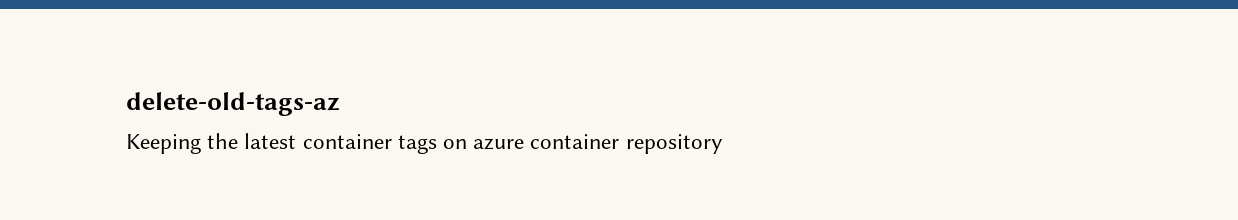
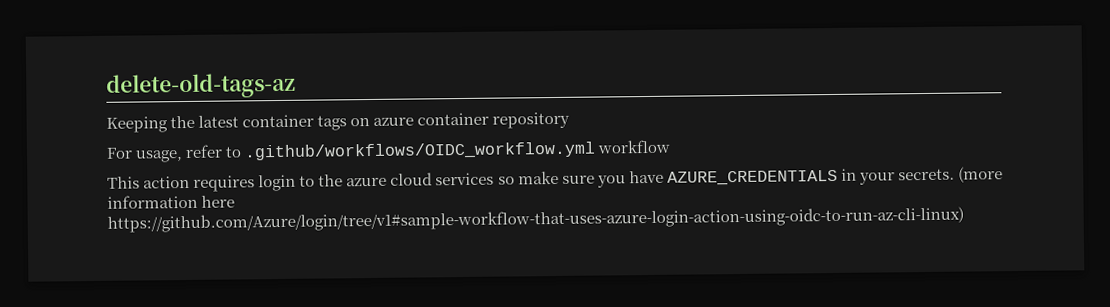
+ For usage, refer to .github/workflows/OIDC_workflow.yml workflow
+ This action requires login to the azure cloud services so make sure you have AZURE_CREDENTIALS in your secrets. (more information here https://github.com/Azure/login/tree/v1#sample-workflow-that-uses-azure-login-action-using-oidc-to-run-az-cli-linux)

